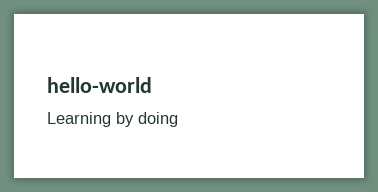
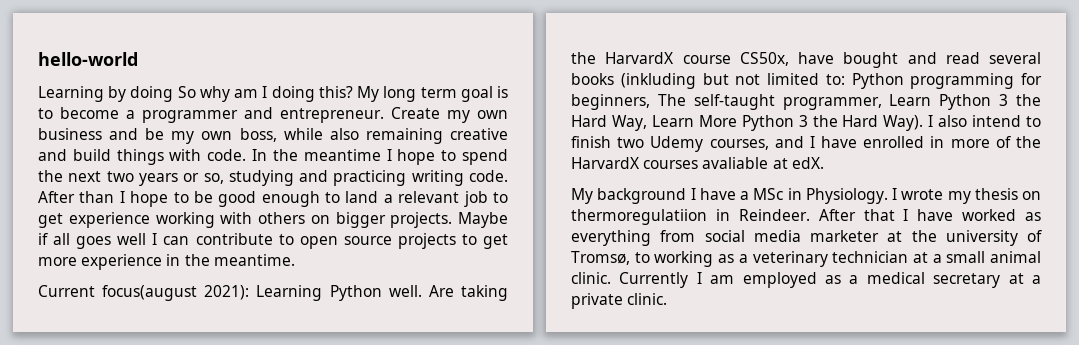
- Learning by doing
+ Learning by doing So why am I doing this? My long term goal is to become a programmer and entrepreneur. Create my own business and be my own boss, while also remaining creative and build things with code. In the meantime I hope to spend the next two years or so, studying and practicing writing code. After than I hope to be good enough to land a relevant job to get experience working with others on bigger projects. Maybe if all goes well I can contribute to open source projects to get more experience in the meantime.
+ Current focus(august 2021): Learning Python well. Are taking the HarvardX course CS50x, have bought and read several books (inkluding but not limited to: Python programming for beginners, The self-taught programmer, Learn Python 3 the Hard Way, Learn More Python 3 the Hard Way). I also intend to finish two Udemy courses, and I have enrolled in more of the HarvardX courses avaliable at edX.
+ My background I have a MSc in Physiology. I wrote my thesis on thermoregulatiion in Reindeer. After that I have worked as everything from social media marketer at the university of Tromsø, to working as a veterinary technician at a small animal clinic. Currently I am employed as a medical secretary at a private clinic.

